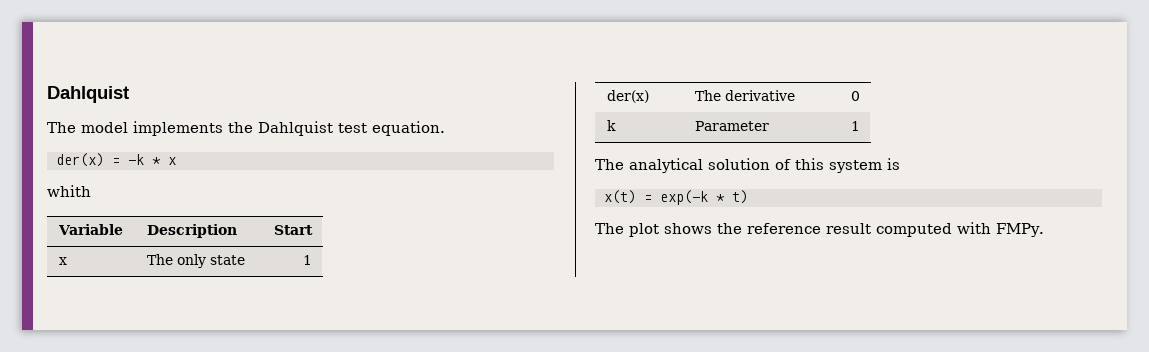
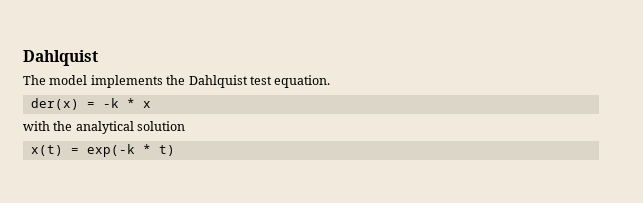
- whith
- Variable | Description | Start
- x | The only state | 1
- der(x) | The derivative | 0
- k | Parameter | 1
- The analytical solution of this system is
+ with the analytical solution
- The plot shows the reference result computed with FMPy.

